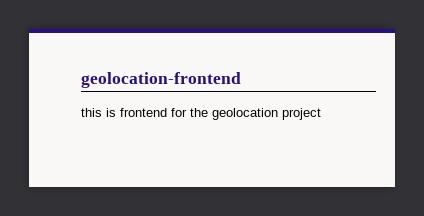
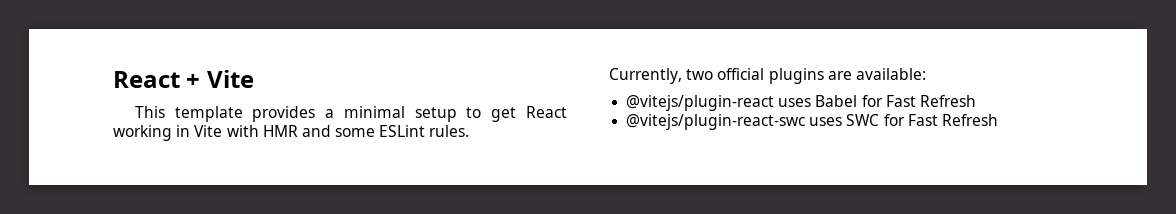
- geolocation-frontend
- this is frontend for the geolocation project
+ React + Vite
+ This template provides a minimal setup to get React working in Vite with HMR and some ESLint rules.
+ Currently, two official plugins are available:
+ @vitejs/plugin-react uses Babel for Fast Refresh
+ @vitejs/plugin-react-swc uses SWC for Fast Refresh

